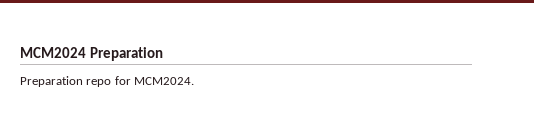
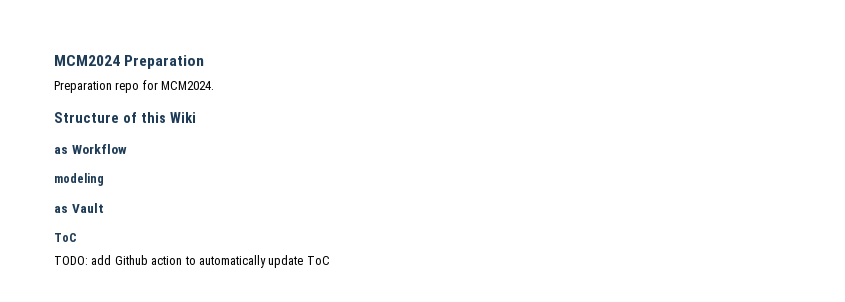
+ Structure of this Wiki
+ as Workflow
+ modeling
+ as Vault
+ ToC
+ TODO: add Github action to automatically update ToC

